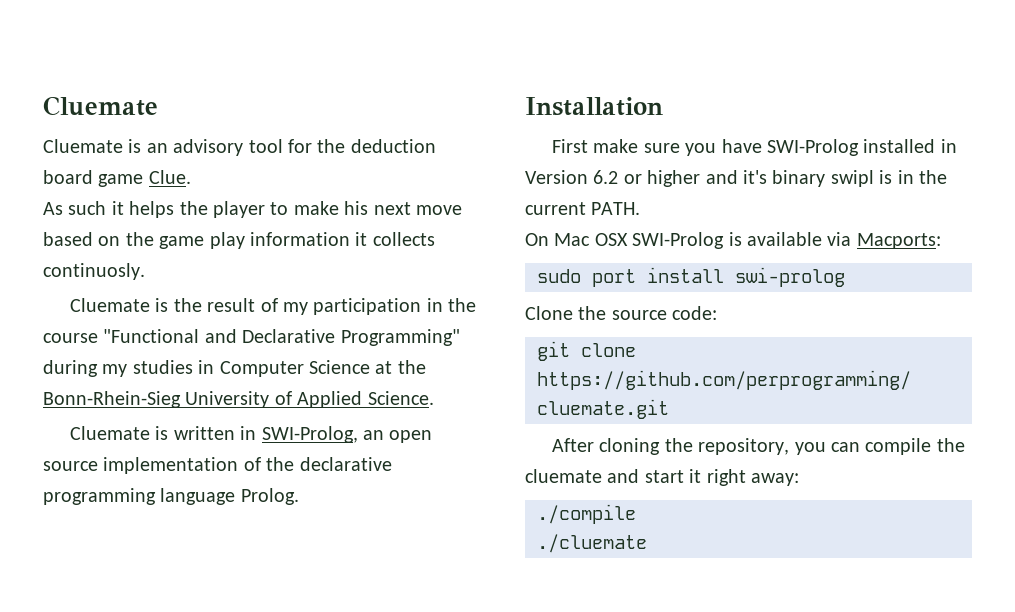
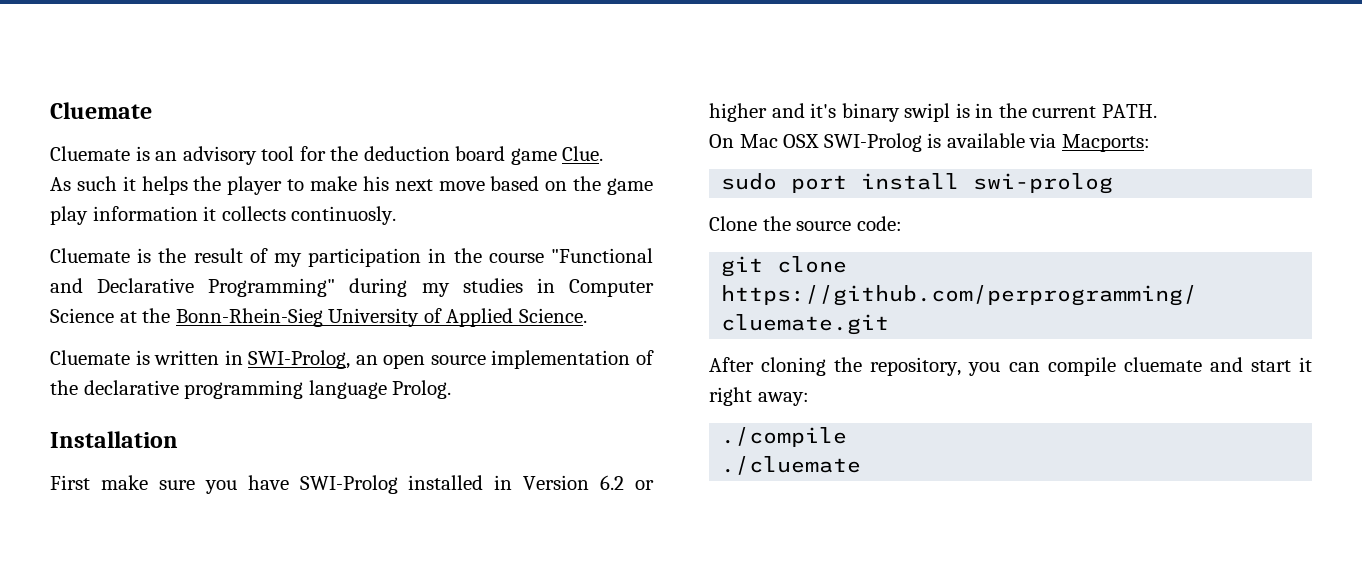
- After cloning the repository, you can compile the cluemate and start it right away:
+ After cloning the repository, you can compile cluemate and start it right away:

